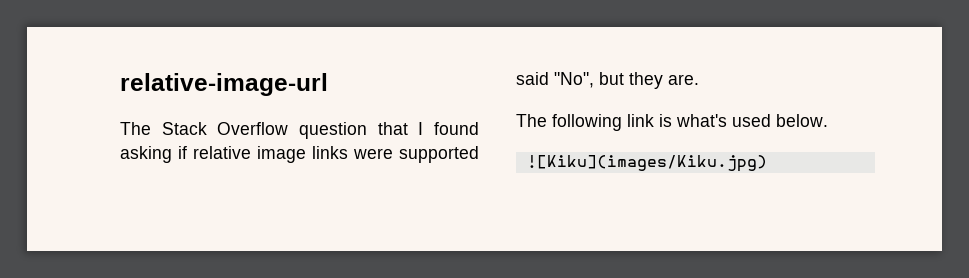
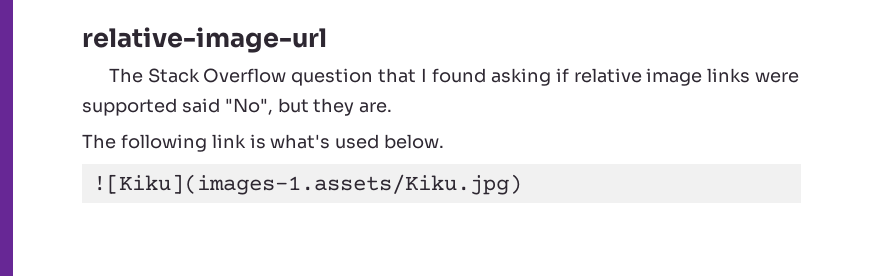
- ![Kiku](images/Kiku.jpg)
+ ![Kiku](images-1.assets/Kiku.jpg)

